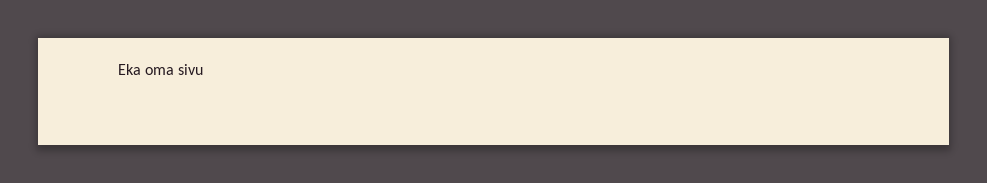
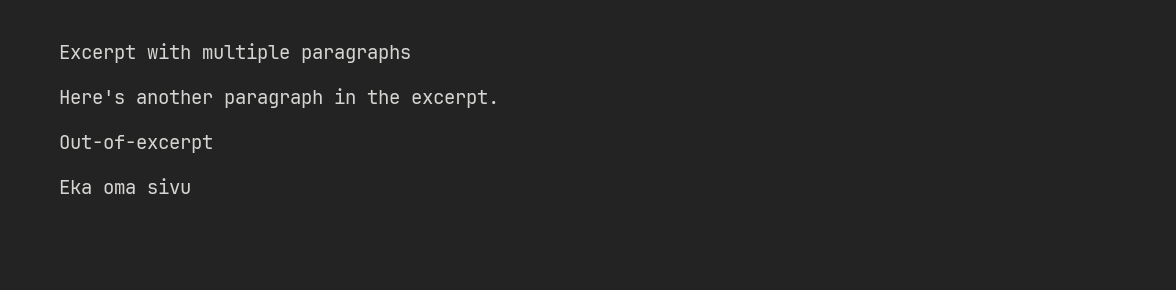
+ Excerpt with multiple paragraphs
+ Here's another paragraph in the excerpt.
+ Out-of-excerpt

